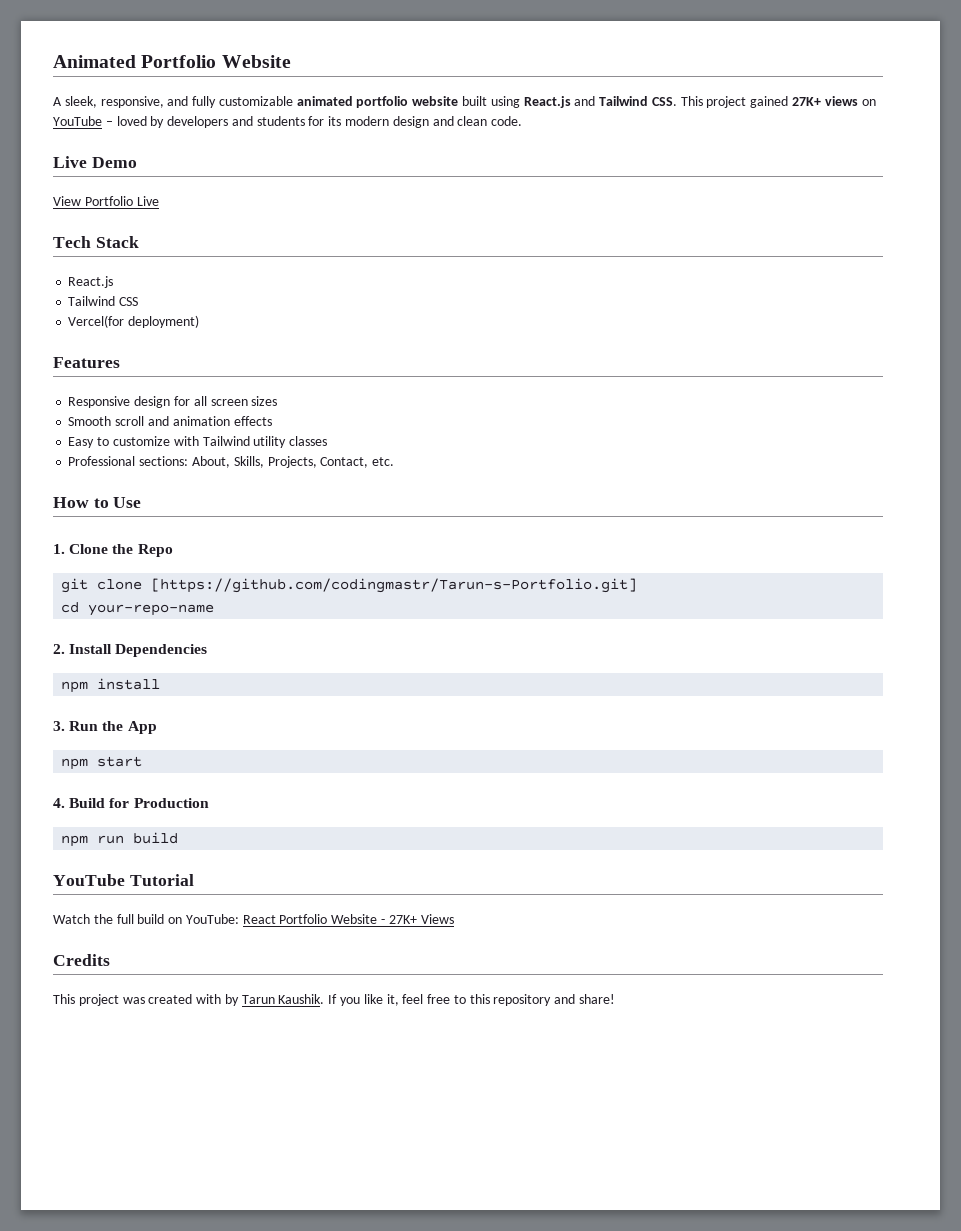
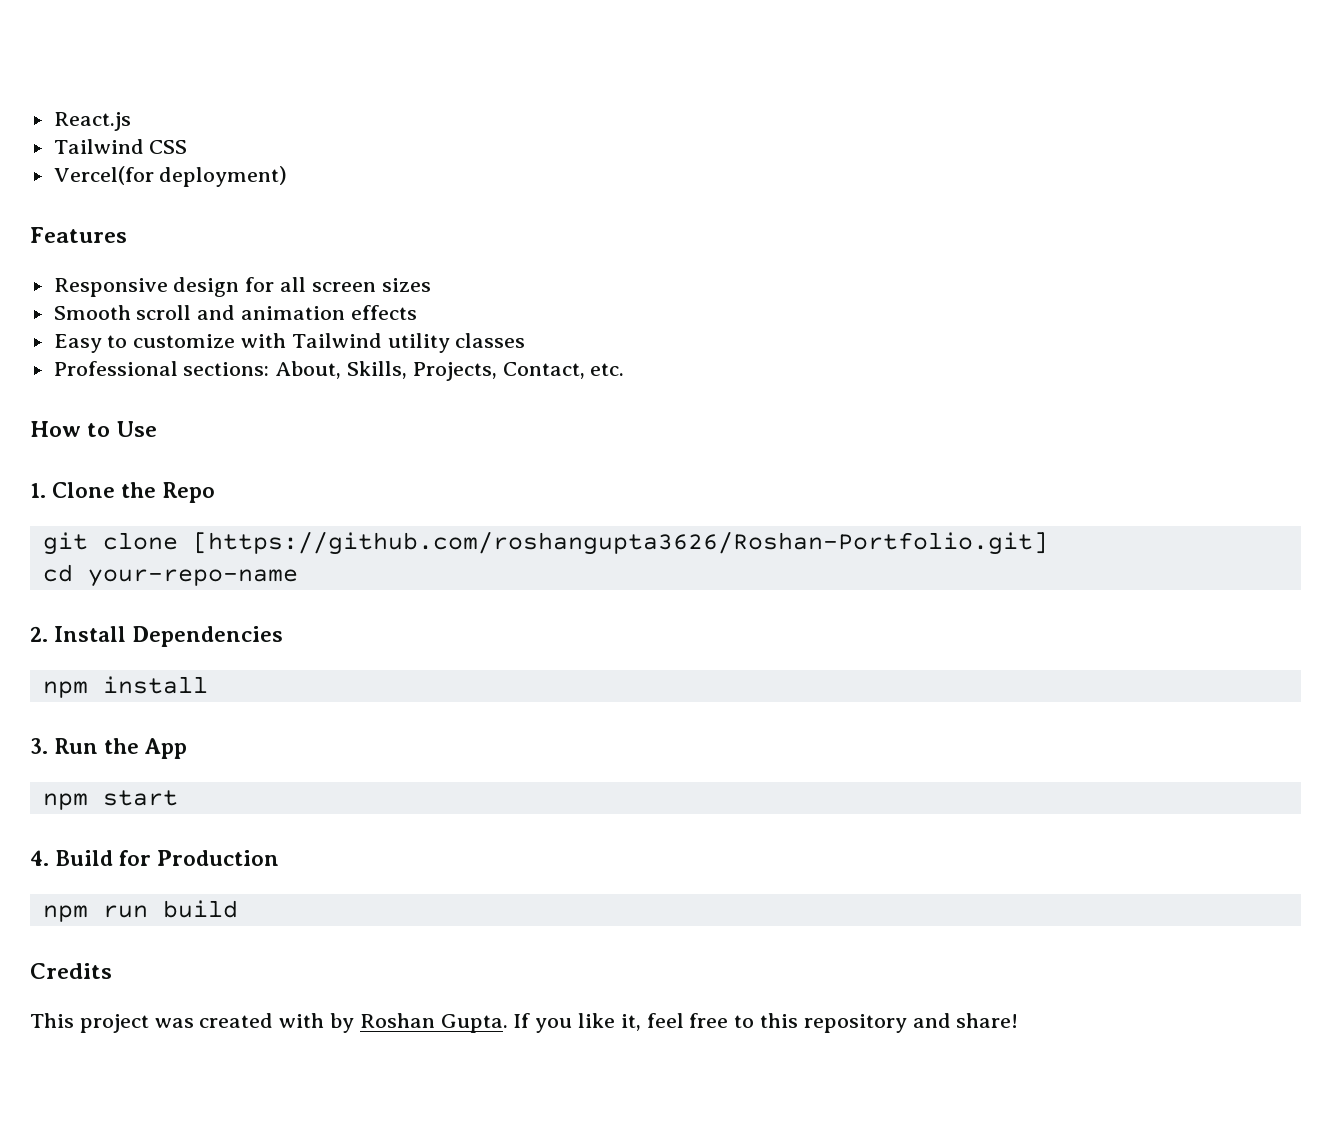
- Animated Portfolio Website
- A sleek, responsive, and fully customizable animated portfolio website built using React.js and Tailwind CSS. This project gained 27K+ views on YouTube – loved by developers and students for its modern design and clean code.
- Live Demo
- View Portfolio Live
- Tech Stack
- git clone [https://github.com/codingmastr/Tarun-s-Portfolio.git]
+ git clone [https://github.com/roshangupta3626/Roshan-Portfolio.git]
- YouTube Tutorial
- Watch the full build on YouTube: React Portfolio Website - 27K+ Views
- This project was created with by Tarun Kaushik.
+ This project was created with by Roshan Gupta.

